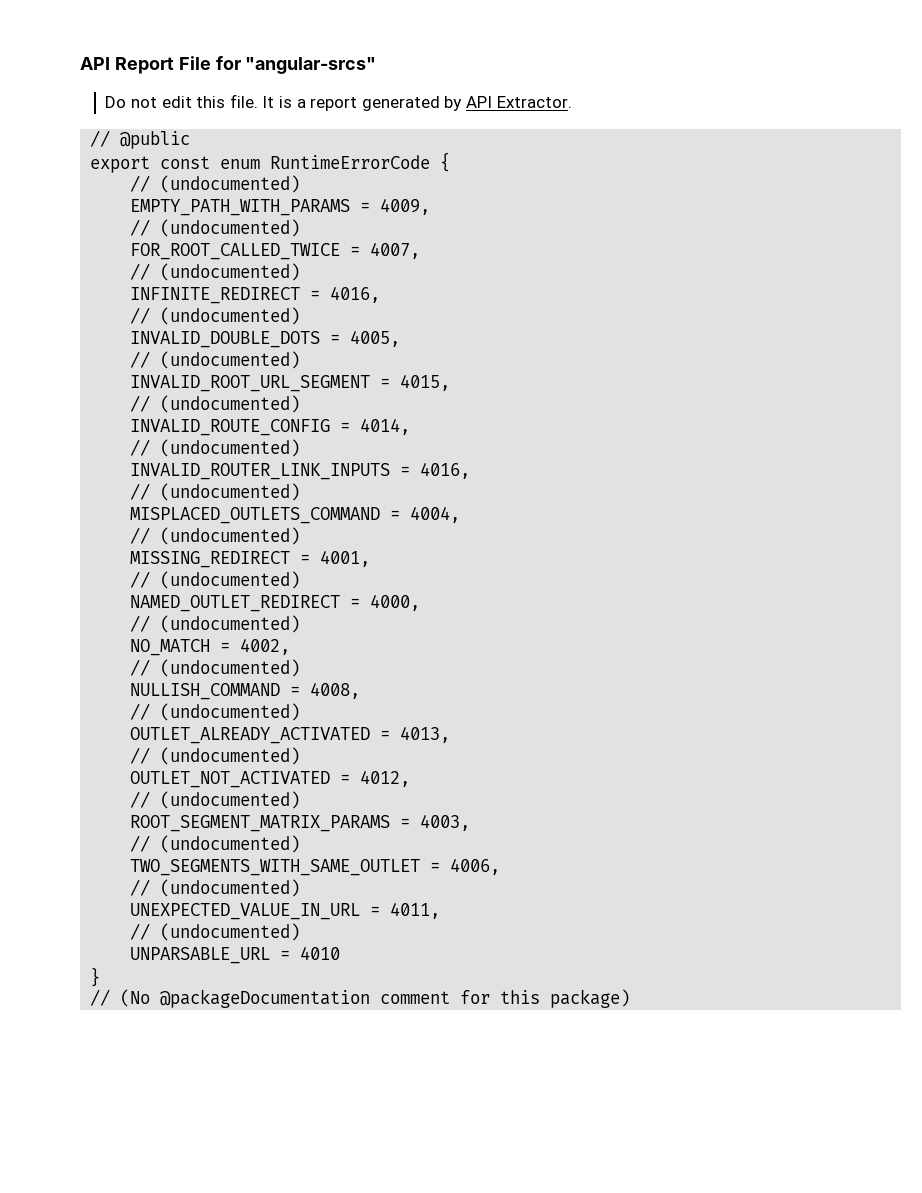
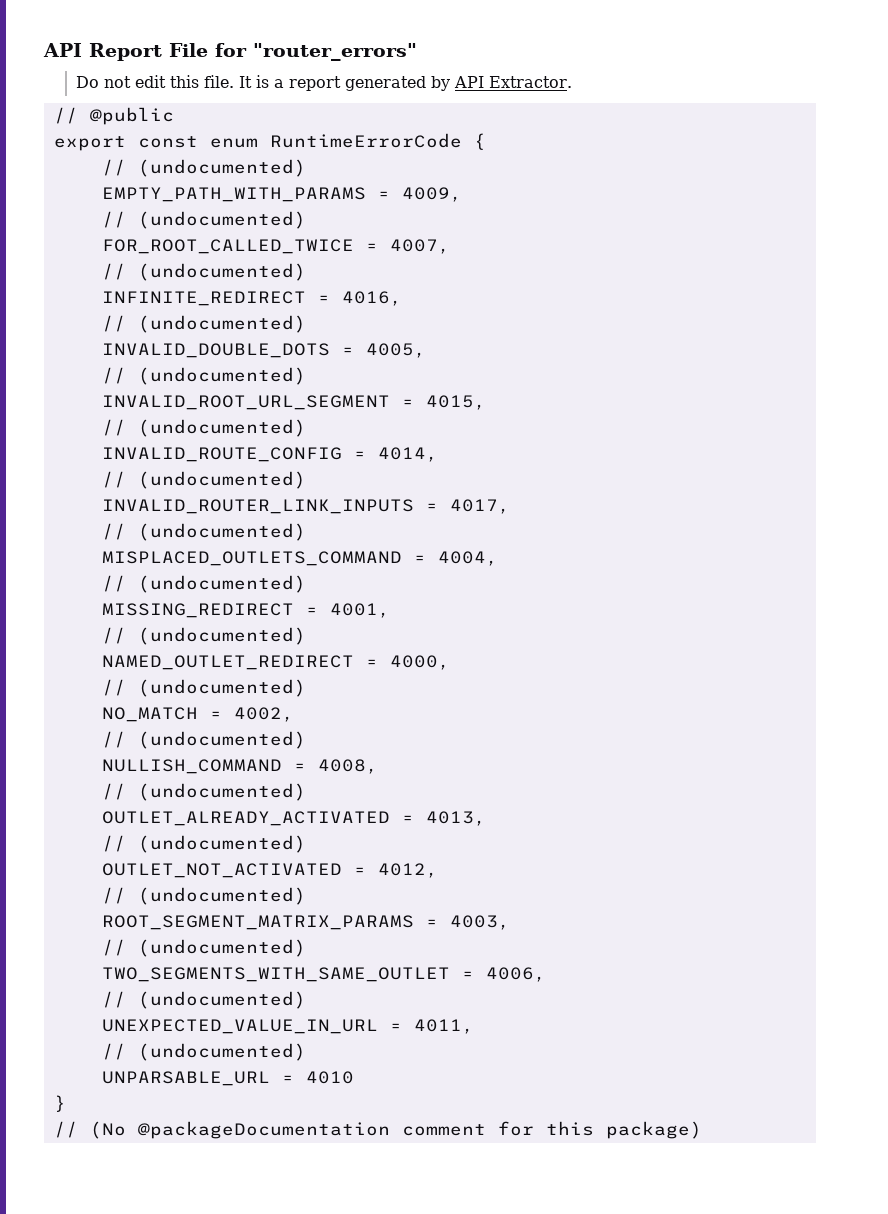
- API Report File for "angular-srcs"
+ API Report File for "router_errors"
- INVALID_ROUTER_LINK_INPUTS = 4016,
+ INVALID_ROUTER_LINK_INPUTS = 4017,

